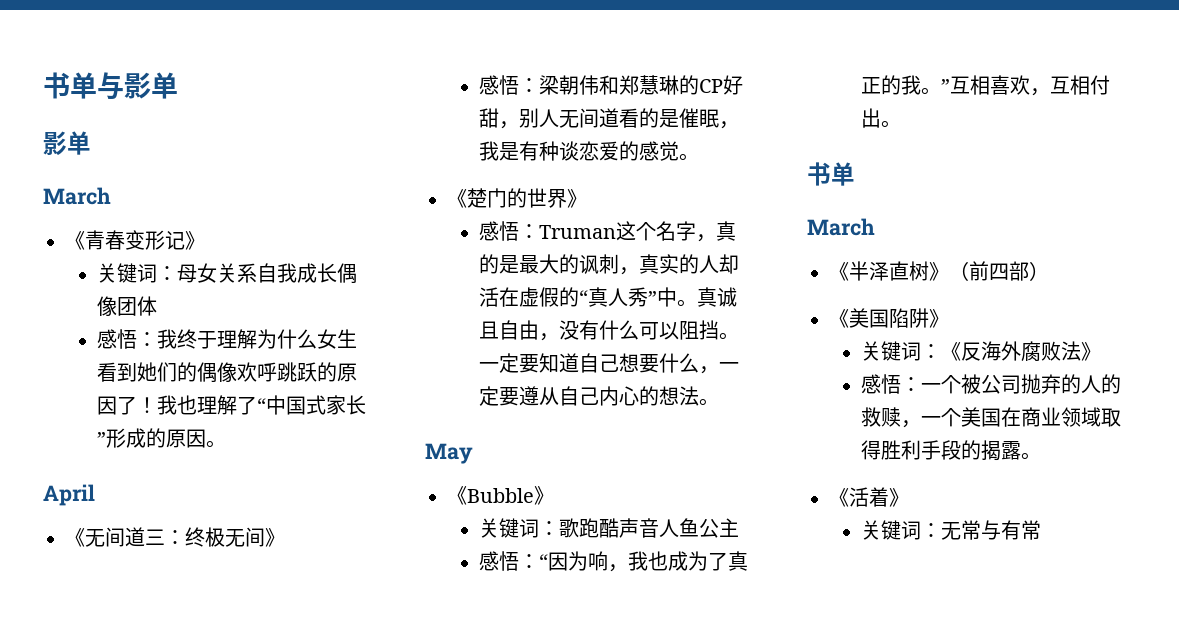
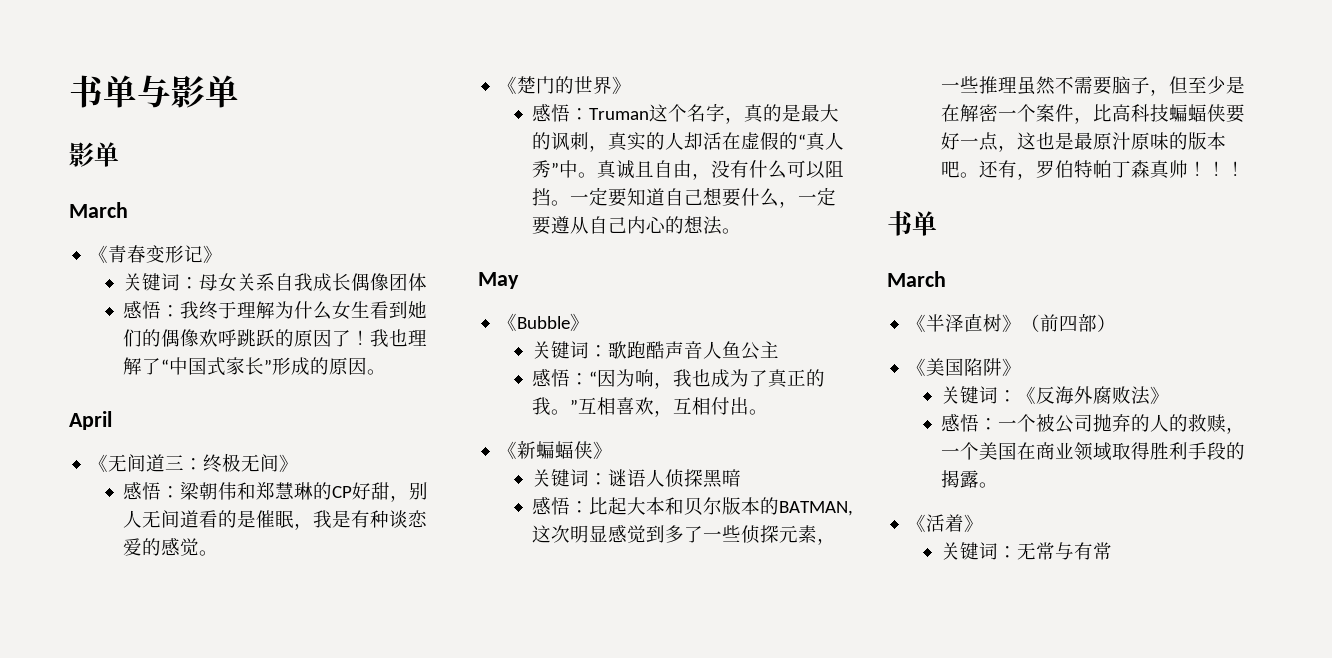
+ 《新蝙蝠侠》
+ 关键词：谜语人侦探黑暗
+ 感悟：比起大本和贝尔版本的BATMAN,这次明显感觉到多了一些侦探元素，一些推理虽然不需要脑子，但至少是在解密一个案件，比高科技蝙蝠侠要好一点，这也是最原汁原味的版本吧。还有，罗伯特帕丁森真帅！！！

